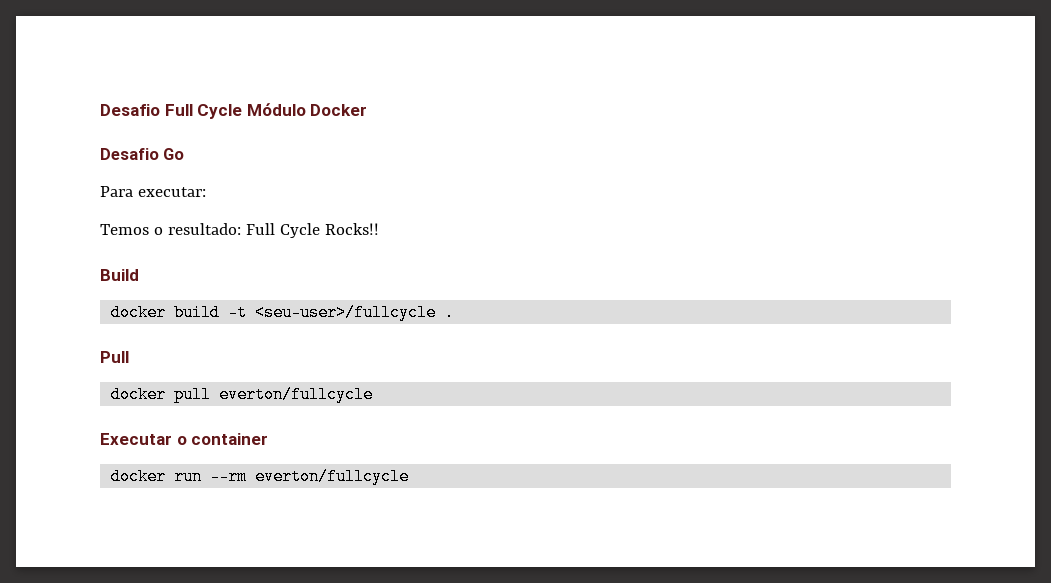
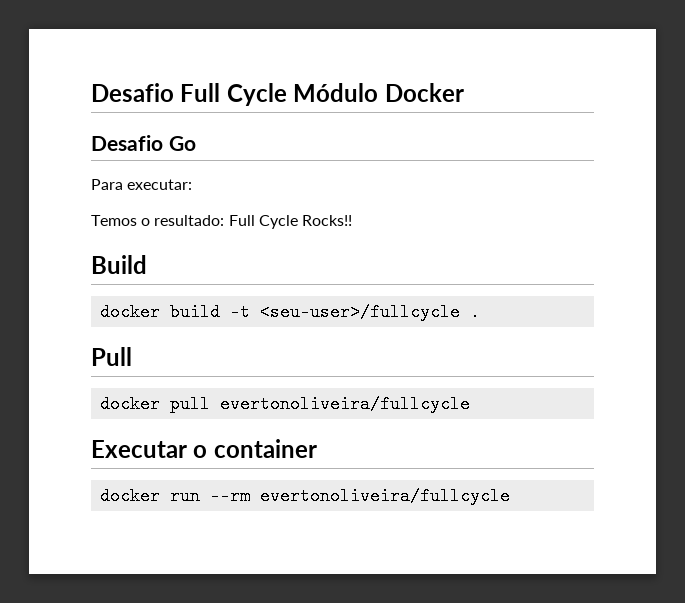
- docker pull everton/fullcycle
+ docker pull evertonoliveira/fullcycle
- docker run --rm everton/fullcycle
+ docker run --rm evertonoliveira/fullcycle

